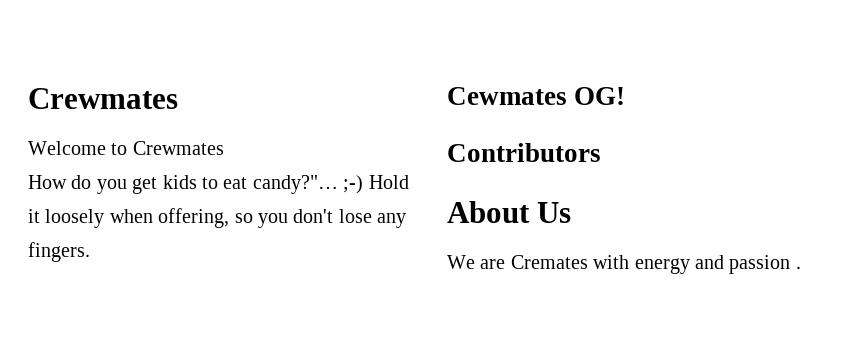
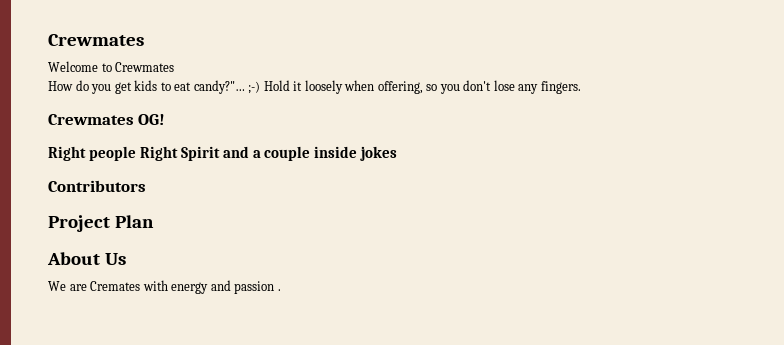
- Cewmates OG!
+ Crewmates OG!
+ Right people Right Spirit and a couple inside jokes
+ Project Plan

